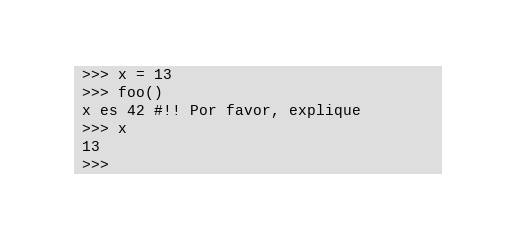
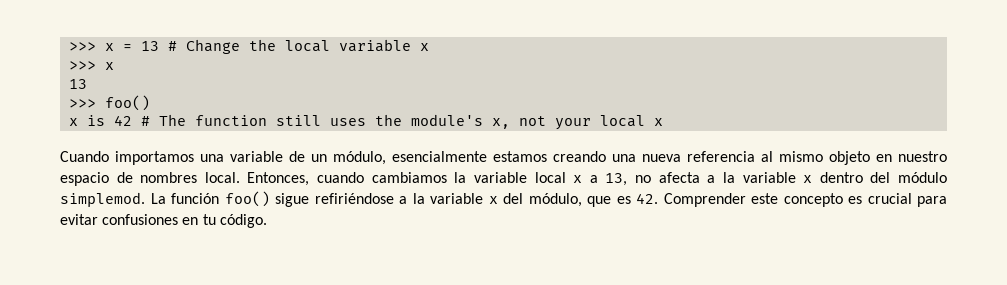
- >>> x = 13
- >>> foo()
- x es 42 #!! Por favor, explique
+ >>> x = 13 # Change the local variable x
  >>> x
  13
- >>>
+ >>> foo()
+ x is 42 # The function still uses the module's x, not your local x
+ Cuando importamos una variable de un módulo, esencialmente estamos creando una nueva referencia al mismo objeto en nuestro espacio de nombres local. Entonces, cuando cambiamos la variable local x a 13, no afecta a la variable x dentro del módulo simplemod. La función foo() sigue refiriéndose a la variable x del módulo, que es 42. Comprender este concepto es crucial para evitar confusiones en tu código.

